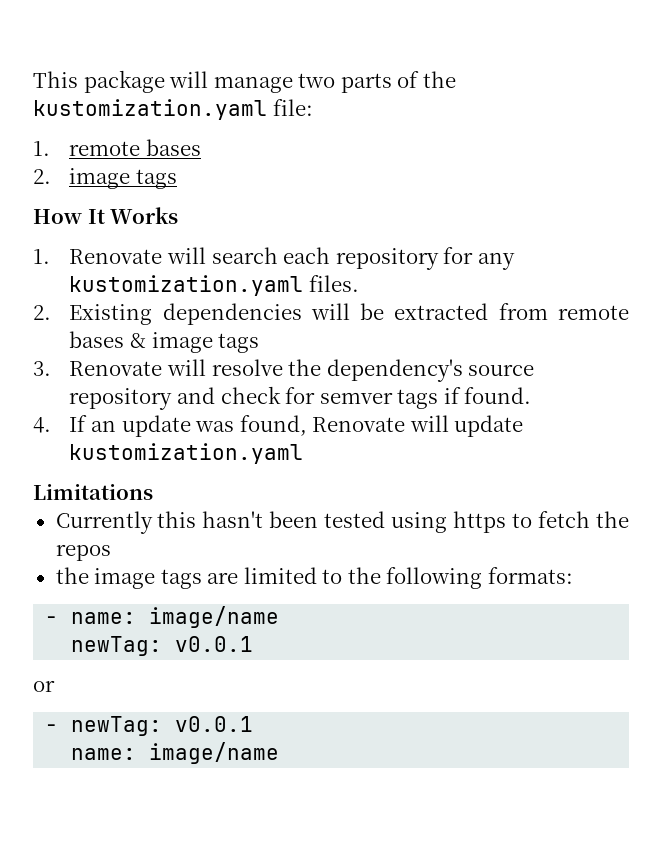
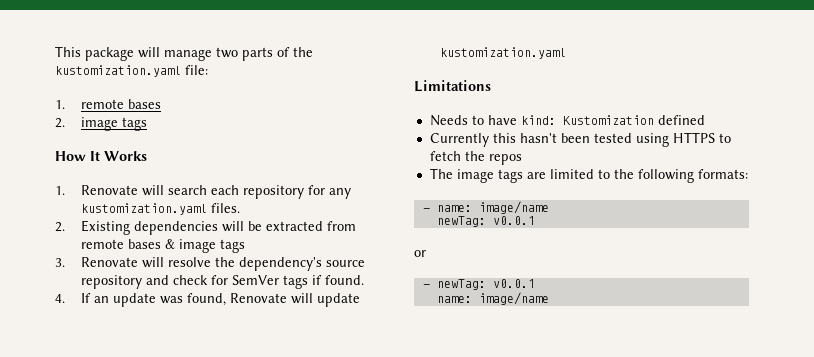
- 3. Renovate will resolve the dependency's source repository and check for semver tags if found.
+ 3. Renovate will resolve the dependency's source repository and check for SemVer tags if found.
+ Needs to have kind: Kustomization defined
- Currently this hasn't been tested using https to fetch the repos
+ Currently this hasn't been tested using HTTPS to fetch the repos
- the image tags are limited to the following formats:
+ The image tags are limited to the following formats:

